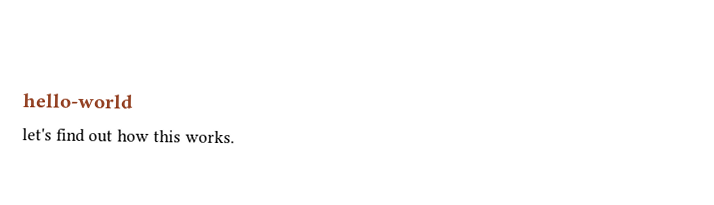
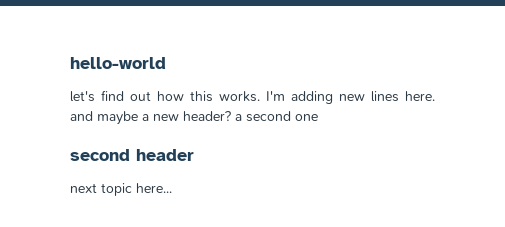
+ I'm adding new lines here. and maybe a new header? a second one
+ second header
+ next topic here...

